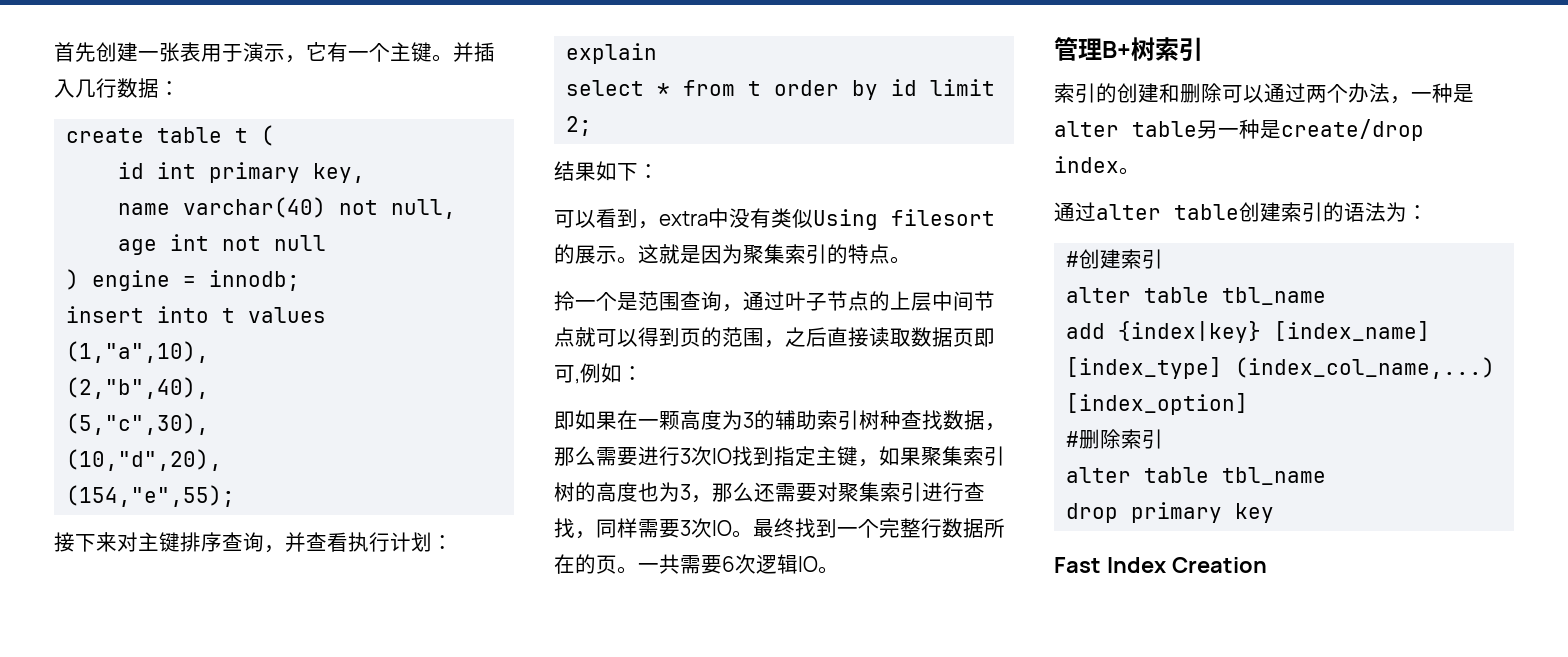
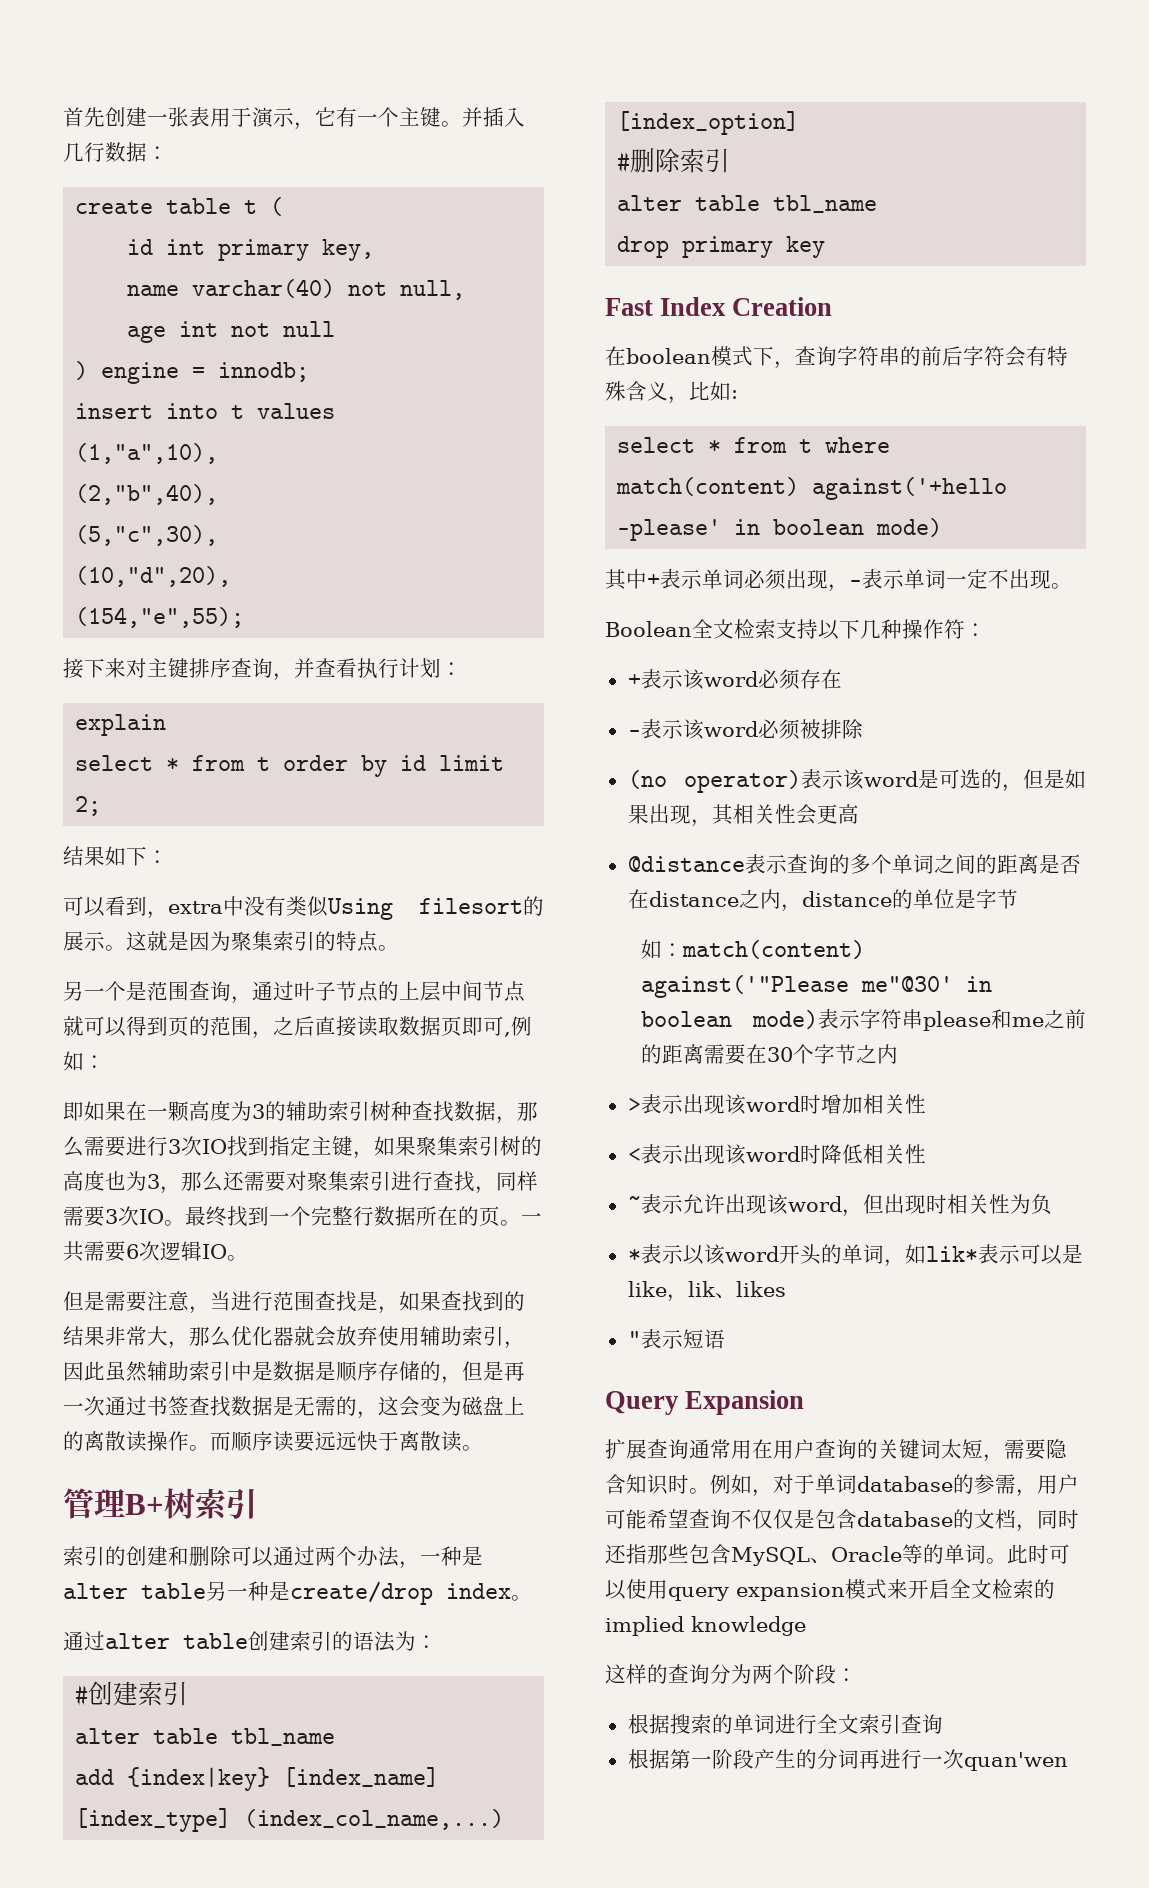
- 拎一个是范围查询，通过叶子节点的上层中间节点就可以得到页的范围，之后直接读取数据页即可,例如：
+ 另一个是范围查询，通过叶子节点的上层中间节点就可以得到页的范围，之后直接读取数据页即可,例如：
+ 但是需要注意，当进行范围查找是，如果查找到的结果非常大，那么优化器就会放弃使用辅助索引，因此虽然辅助索引中是数据是顺序存储的，但是再一次通过书签查找数据是无需的，这会变为磁盘上的离散读操作。而顺序读要远远快于离散读。
+ 在boolean模式下，查询字符串的前后字符会有特殊含义，比如:
+ select * from t where match(content) against('+hello -please' in boolean mode)
+ 其中+表示单词必须出现，-表示单词一定不出现。
+ Boolean全文检索支持以下几种操作符：
+ +表示该word必须存在
+ -表示该word必须被排除
+ (no operator)表示该word是可选的，但是如果出现，其相关性会更高
+ @distance表示查询的多个单词之间的距离是否在distance之内，distance的单位是字节
+ 如：match(content) against('"Please me"@30' in boolean mode)表示字符串please和me之前的距离需要在30个字节之内
+ >表示出现该word时增加相关性
+ <表示出现该word时降低相关性
+ ~表示允许出现该word，但出现时相关性为负
+ *表示以该word开头的单词，如lik*表示可以是like，lik、likes
+ "表示短语
+ Query Expansion
+ 扩展查询通常用在用户查询的关键词太短，需要隐含知识时。例如，对于单词database的参需，用户可能希望查询不仅仅是包含database的文档，同时还指那些包含MySQL、Oracle等的单词。此时可以使用query expansion模式来开启全文检索的implied knowledge
+ 这样的查询分为两个阶段：
+ 根据搜索的单词进行全文索引查询
+ 根据第一阶段产生的分词再进行一次quan'wen

